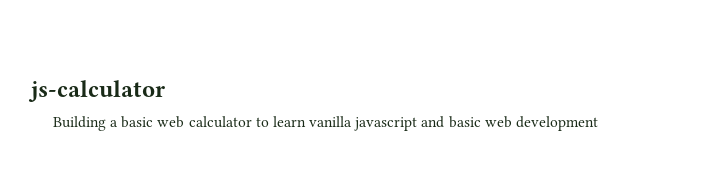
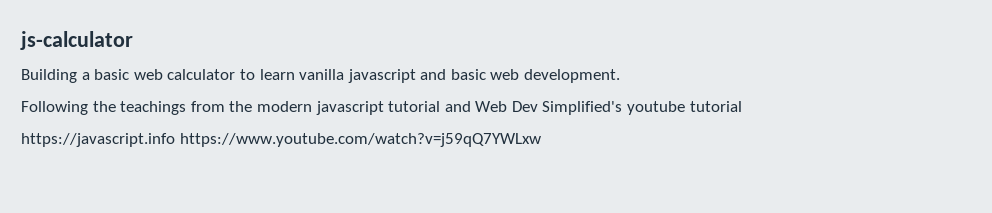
- Building a basic web calculator to learn vanilla javascript and basic web development
+ Building a basic web calculator to learn vanilla javascript and basic web development.
+ Following the teachings from the modern javascript tutorial and Web Dev Simplified's youtube tutorial
+ https://javascript.info https://www.youtube.com/watch?v=j59qQ7YWLxw

